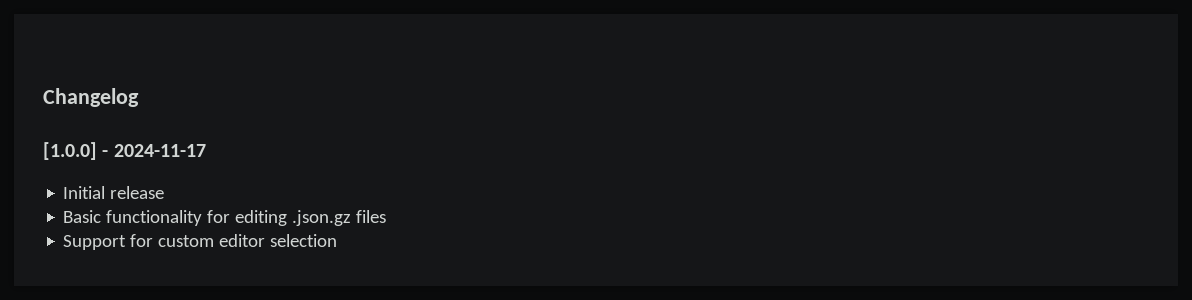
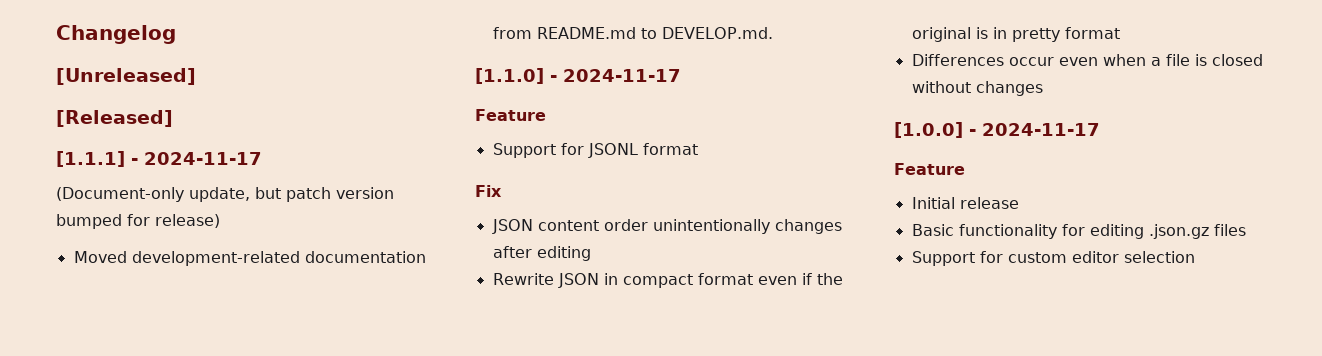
+ [Unreleased]
+ [Released]
+ [1.1.1] - 2024-11-17
+ (Document-only update, but patch version bumped for release)
+ Moved development-related documentation from README.md to DEVELOP.md.
+ [1.1.0] - 2024-11-17
+ Feature
+ Support for JSONL format
+ Fix
+ JSON content order unintentionally changes after editing
+ Rewrite JSON in compact format even if the original is in pretty format
+ Differences occur even when a file is closed without changes
  [1.0.0] - 2024-11-17
+ Feature

